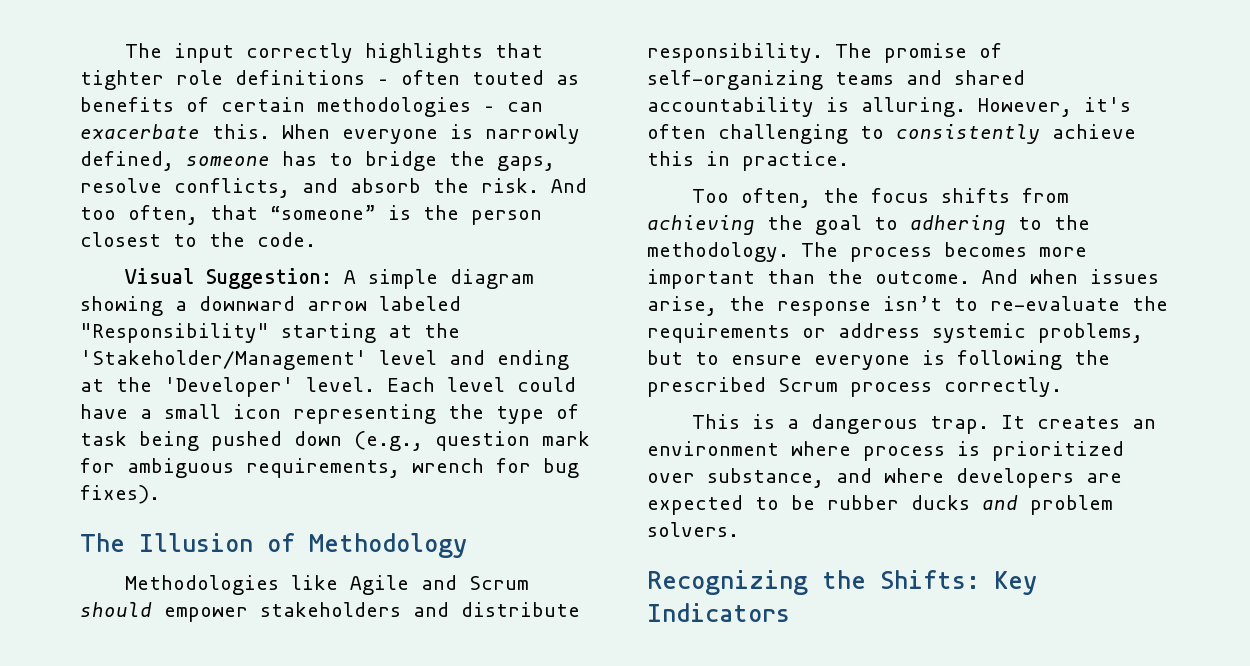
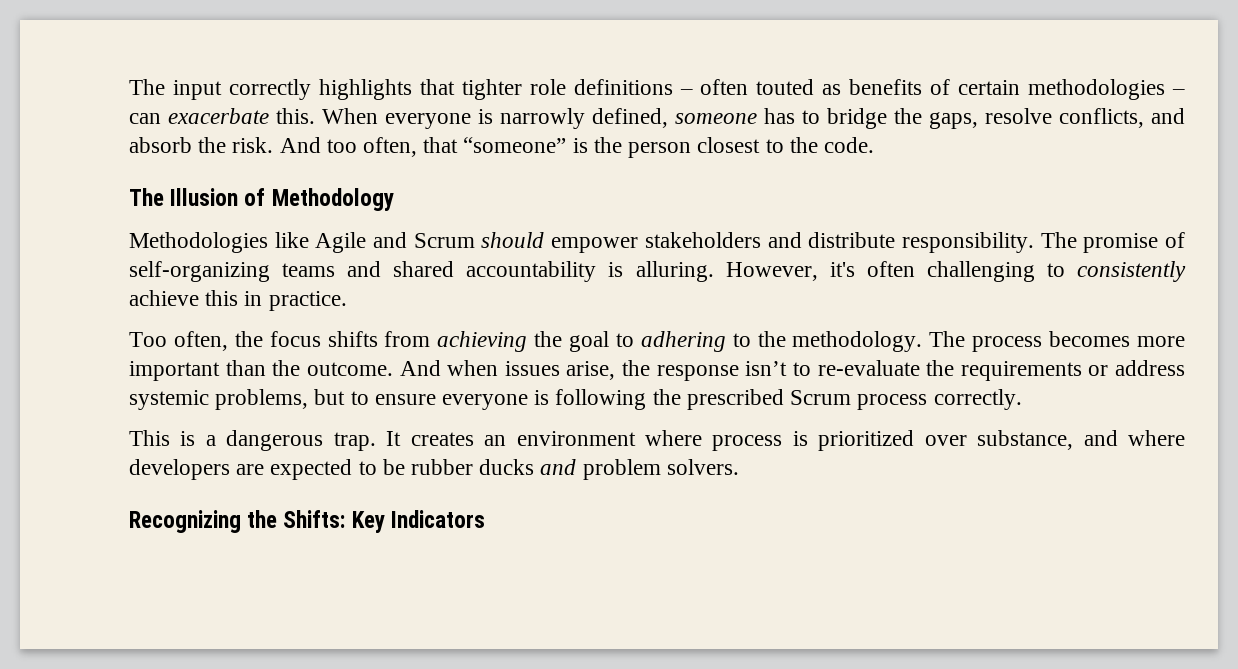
- Visual Suggestion: A simple diagram showing a downward arrow labeled "Responsibility" starting at the 'Stakeholder/Management' level and ending at the 'Developer' level. Each level could have a small icon representing the type of task being pushed down (e.g., question mark for ambiguous requirements, wrench for bug fixes).

